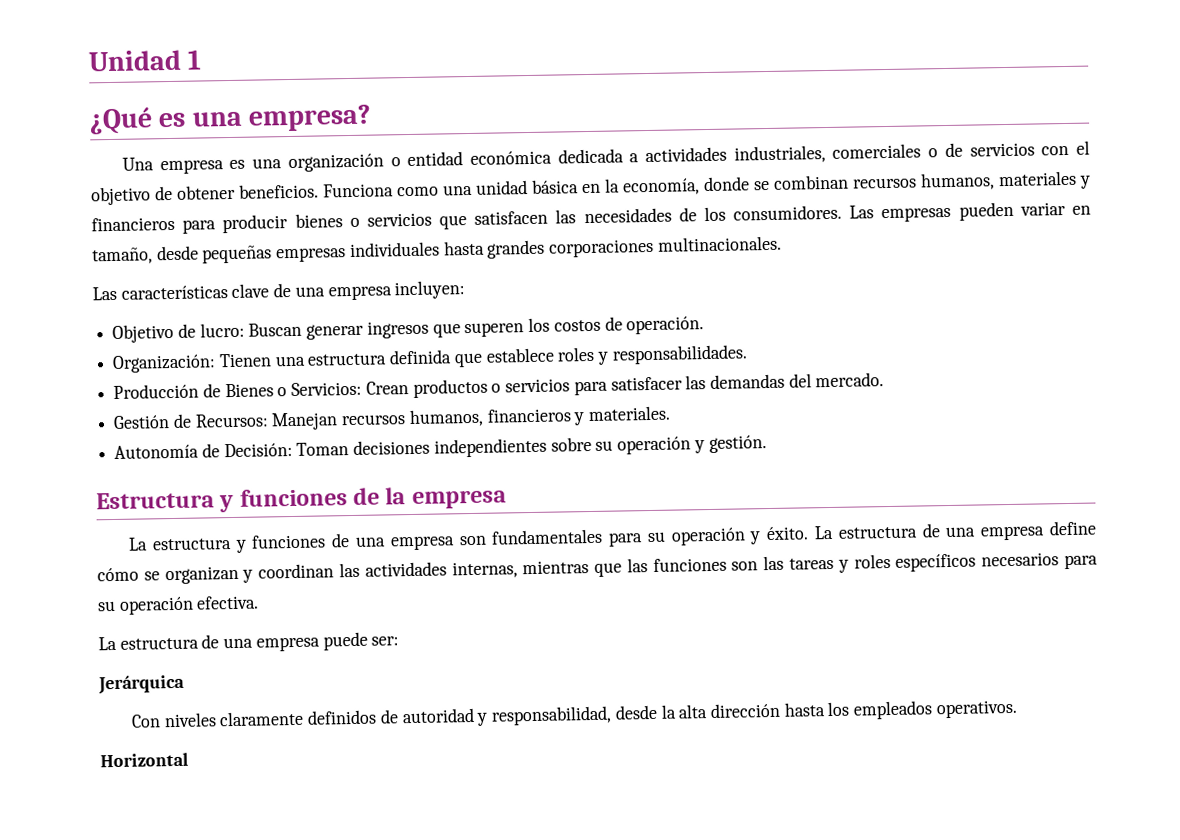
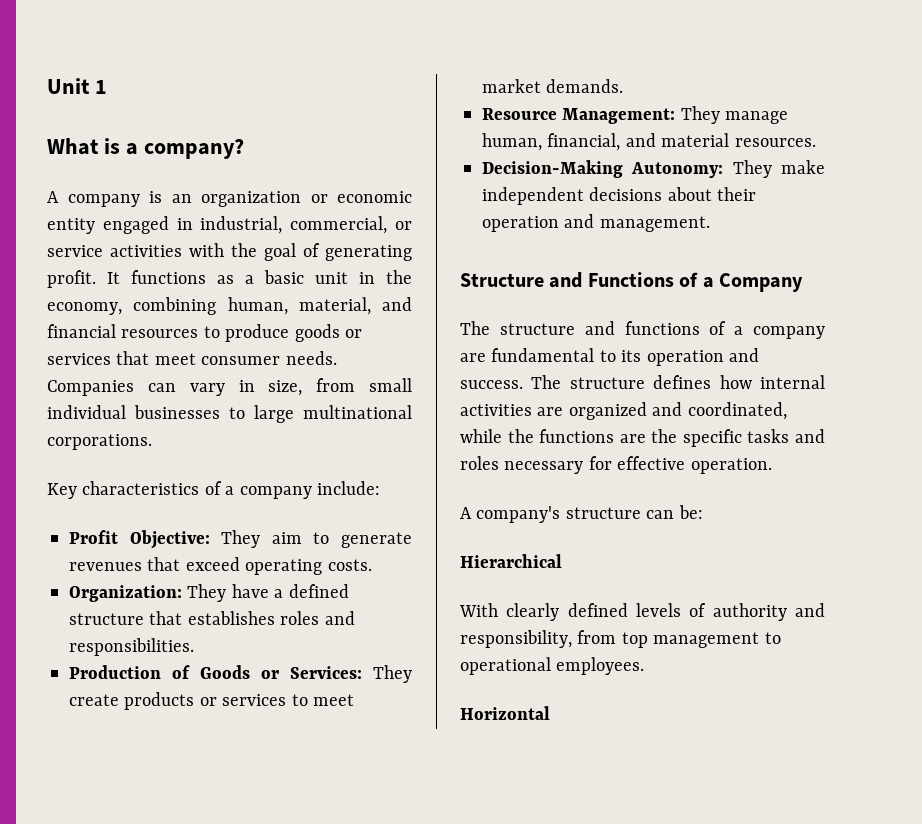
- Unidad 1
+ Unit 1
- ¿Qué es una empresa?
- Una empresa es una organización o entidad económica dedicada a actividades industriales, comerciales o de servicios con el objetivo de obtener beneficios. Funciona como una unidad básica en la economía, donde se combinan recursos humanos, materiales y financieros para producir bienes o servicios que satisfacen las necesidades de los consumidores. Las empresas pueden variar en tamaño, desde pequeñas empresas individuales hasta grandes corporaciones multinacionales.
- Las características clave de una empresa incluyen:
- Objetivo de lucro: Buscan generar ingresos que superen los costos de operación.
- Organización: Tienen una estructura definida que establece roles y responsabilidades.
- Producción de Bienes o Servicios: Crean productos o servicios para satisfacer las demandas del mercado.
- Gestión de Recursos: Manejan recursos humanos, financieros y materiales.
- Autonomía de Decisión: Toman decisiones independientes sobre su operación y gestión.
- Estructura y funciones de la empresa
- La estructura y funciones de una empresa son fundamentales para su operación y éxito. La estructura de una empresa define cómo se organizan y coordinan las actividades internas, mientras que las funciones son las tareas y roles específicos necesarios para su operación efectiva.
- La estructura de una empresa puede ser:
- Jerárquica
- Con niveles claramente definidos de autoridad y responsabilidad, desde la alta dirección hasta los empleados operativos.
+ What is a company?
+ A company is an organization or economic entity engaged in industrial, commercial, or service activities with the goal of generating profit. It functions as a basic unit in the economy, combining human, material, and financial resources to produce goods or services that meet consumer needs. Companies can vary in size, from small individual businesses to large multinational corporations.
+ Key characteristics of a company include:
+ Profit Objective: They aim to generate revenues that exceed operating costs.
+ Organization: They have a defined structure that establishes roles and responsibilities.
+ Production of Goods or Services: They create products or services to meet market demands.
+ Resource Management: They manage human, financial, and material resources.
+ Decision-Making Autonomy: They make independent decisions about their operation and management.
+ Structure and Functions of a Company
+ The structure and functions of a company are fundamental to its operation and success. The structure defines how internal activities are organized and coordinated, while the functions are the specific tasks and roles necessary for effective operation.
+ A company's structure can be:
+ Hierarchical
+ With clearly defined levels of authority and responsibility, from top management to operational employees.

